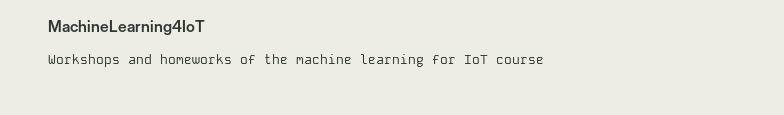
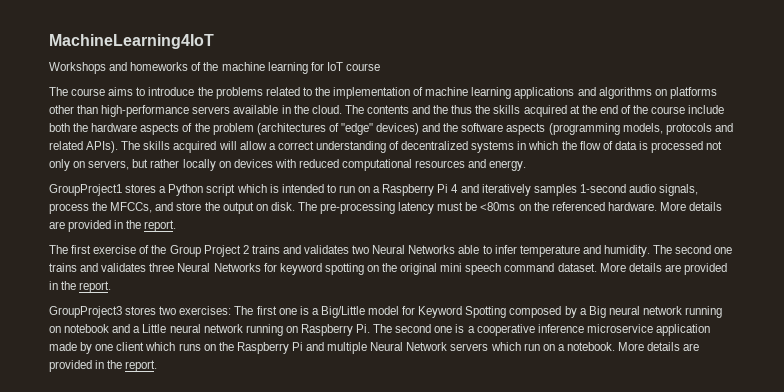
+ The course aims to introduce the problems related to the implementation of machine learning applications and algorithms on platforms other than high-performance servers available in the cloud. The contents and the thus the skills acquired at the end of the course include both the hardware aspects of the problem (architectures of "edge" devices) and the software aspects (programming models, protocols and related APIs). The skills acquired will allow a correct understanding of decentralized systems in which the flow of data is processed not only on servers, but rather locally on devices with reduced computational resources and energy.
+ GroupProject1 stores a Python script which is intended to run on a Raspberry Pi 4 and iteratively samples 1-second audio signals, process the MFCCs, and store the output on disk. The pre-processing latency must be <80ms on the referenced hardware. More details are provided in the report.
+ The first exercise of the Group Project 2 trains and validates two Neural Networks able to infer temperature and humidity. The second one trains and validates three Neural Networks for keyword spotting on the original mini speech command dataset. More details are provided in the report.
+ GroupProject3 stores two exercises: The first one is a Big/Little model for Keyword Spotting composed by a Big neural network running on notebook and a Little neural network running on Raspberry Pi. The second one is a cooperative inference microservice application made by one client which runs on the Raspberry Pi and multiple Neural Network servers which run on a notebook. More details are provided in the report.

